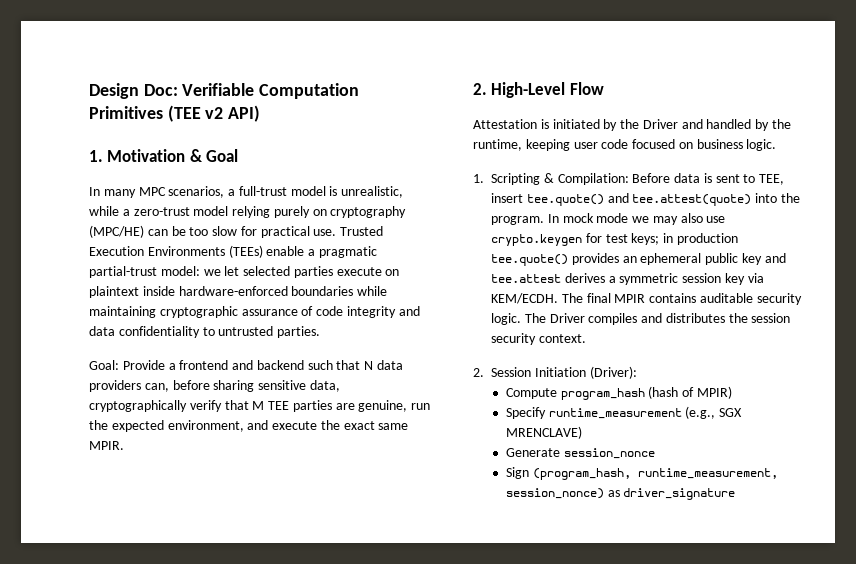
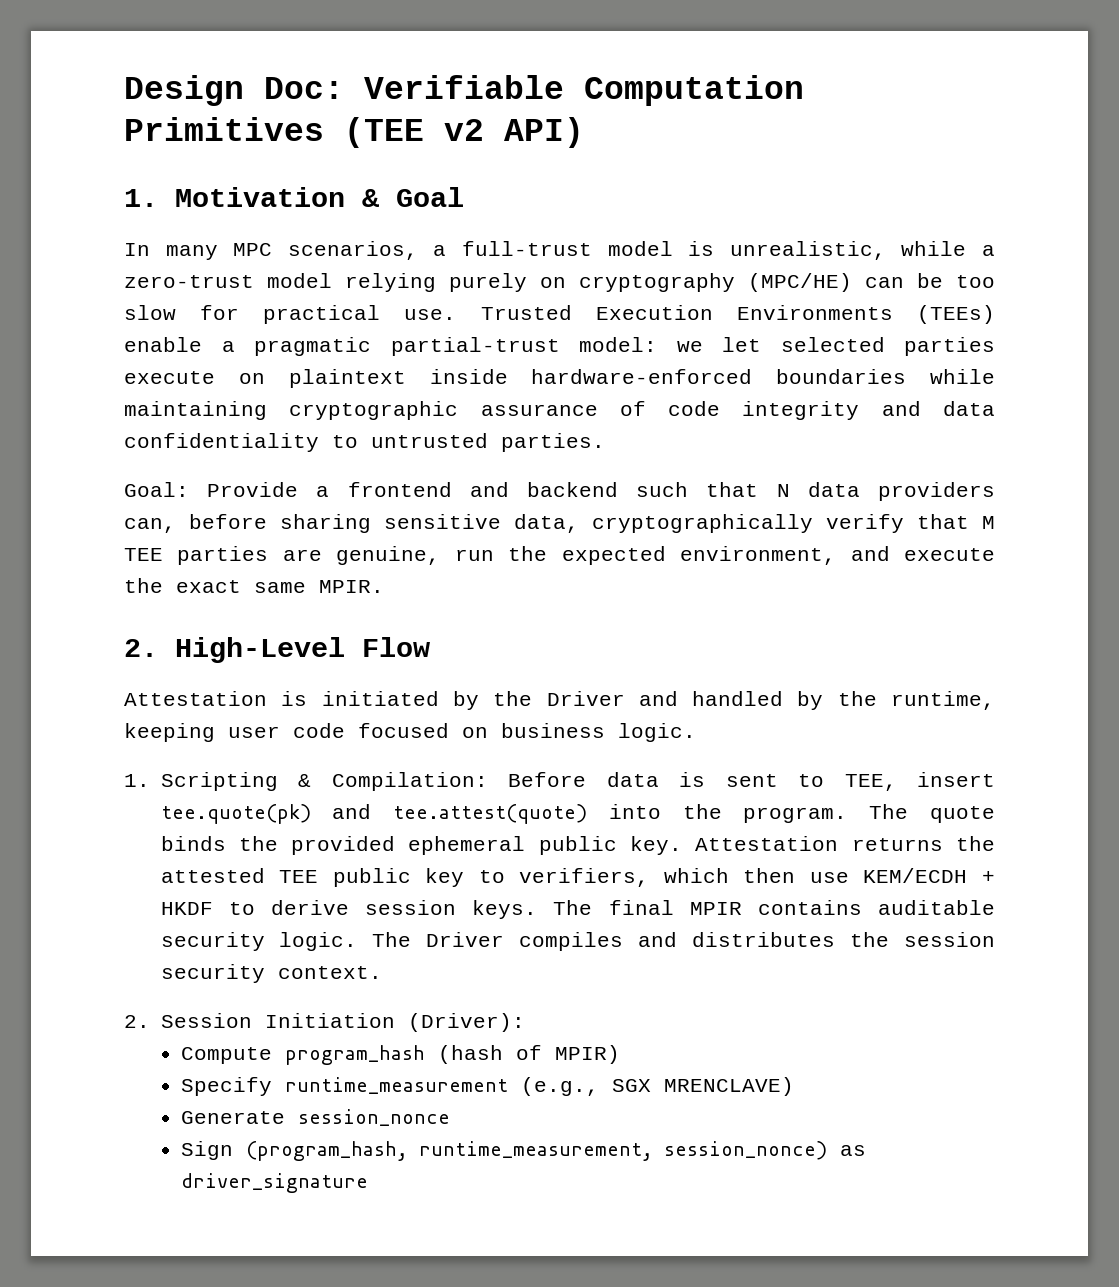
- 1. Scripting & Compilation: Before data is sent to TEE, insert tee.quote() and tee.attest(quote) into the program.
+ 1. Scripting & Compilation: Before data is sent to TEE, insert tee.quote(pk) and tee.attest(quote) into the program.
- In mock mode we may also use crypto.keygen for test keys; in production tee.quote() provides an ephemeral public key and tee.attest derives a symmetric session key via KEM/ECDH.
+ The quote binds the provided ephemeral public key. Attestation returns the attested TEE public key to verifiers, which then use KEM/ECDH + HKDF to derive session keys.

